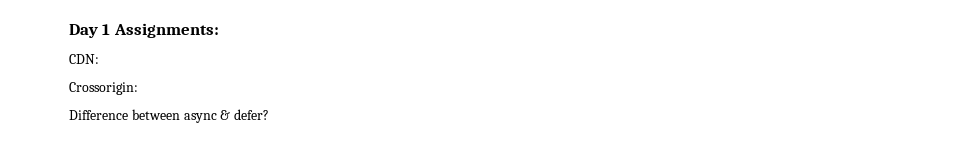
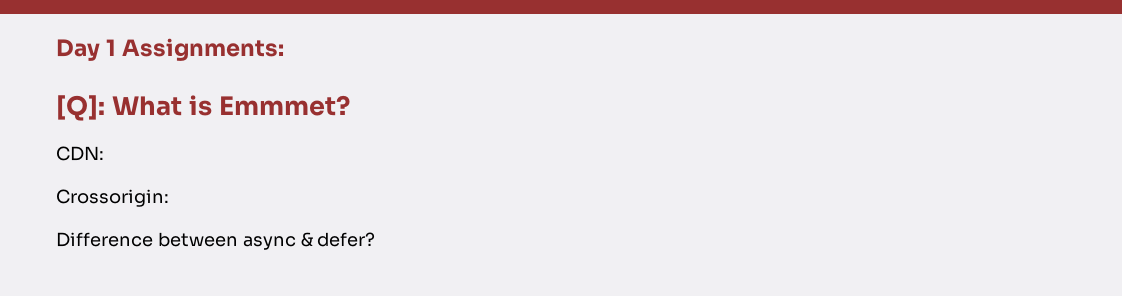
+ [Q]: What is Emmmet?

